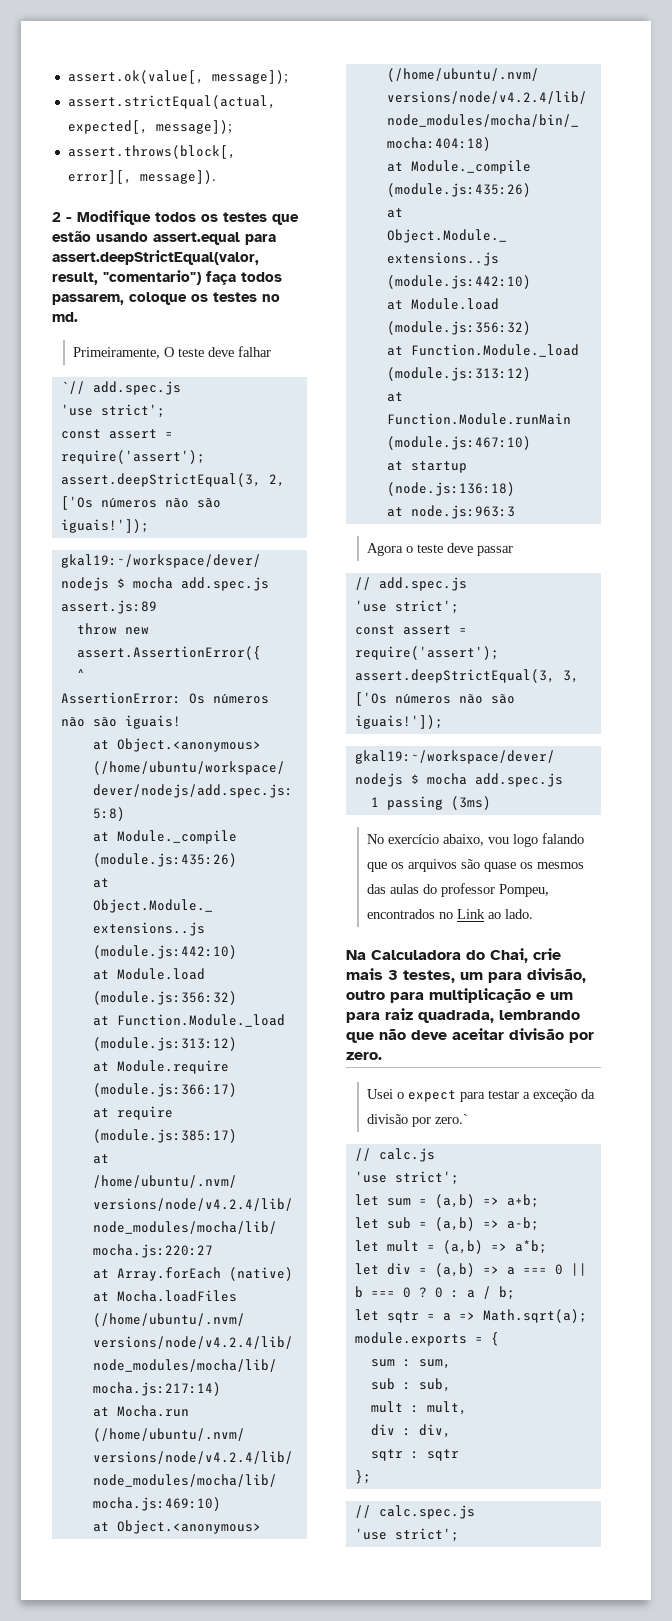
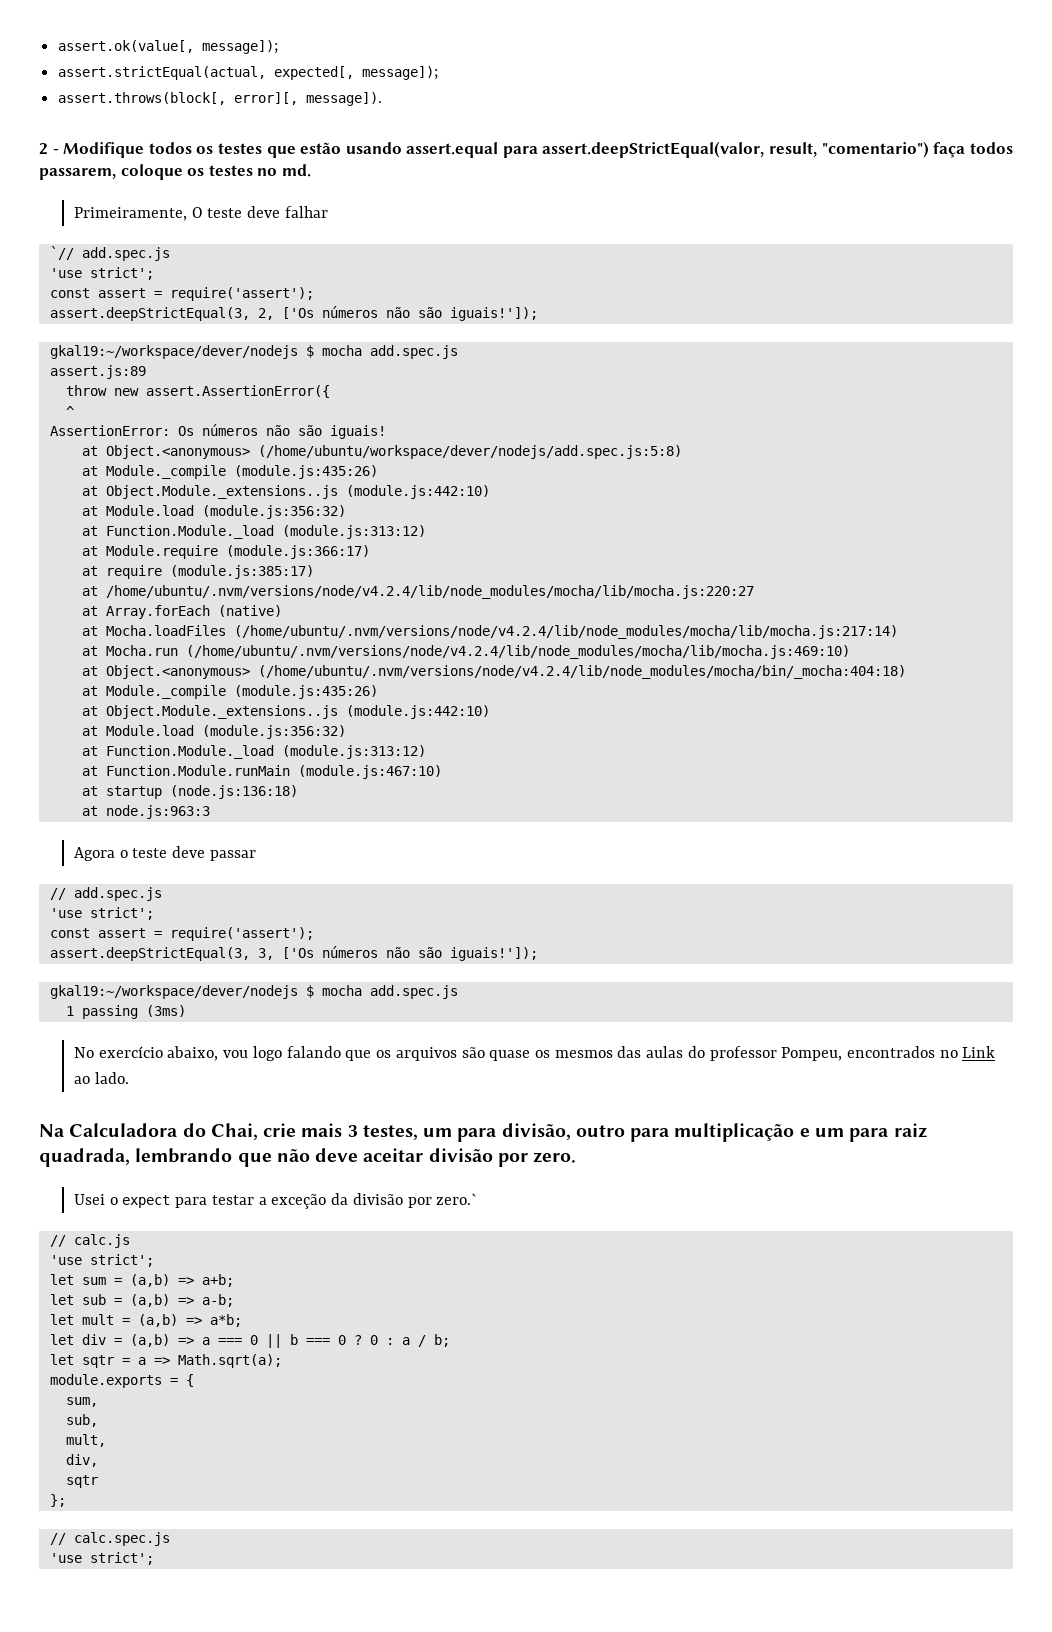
- sum : sum,
+ sum,
- sub : sub,
+ sub,
- mult : mult,
+ mult,
- div : div,
- sqtr : sqtr
+ div,
+ sqtr

